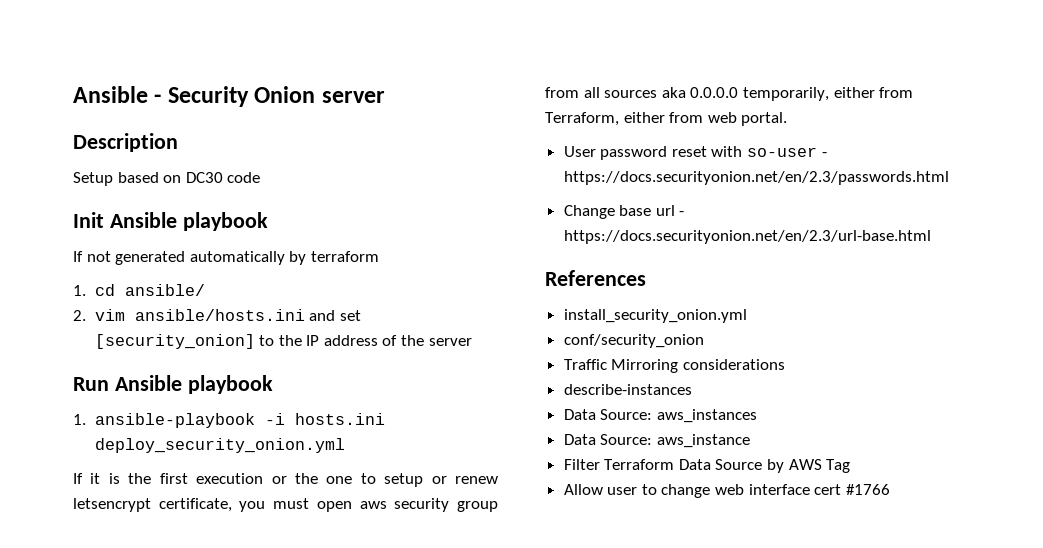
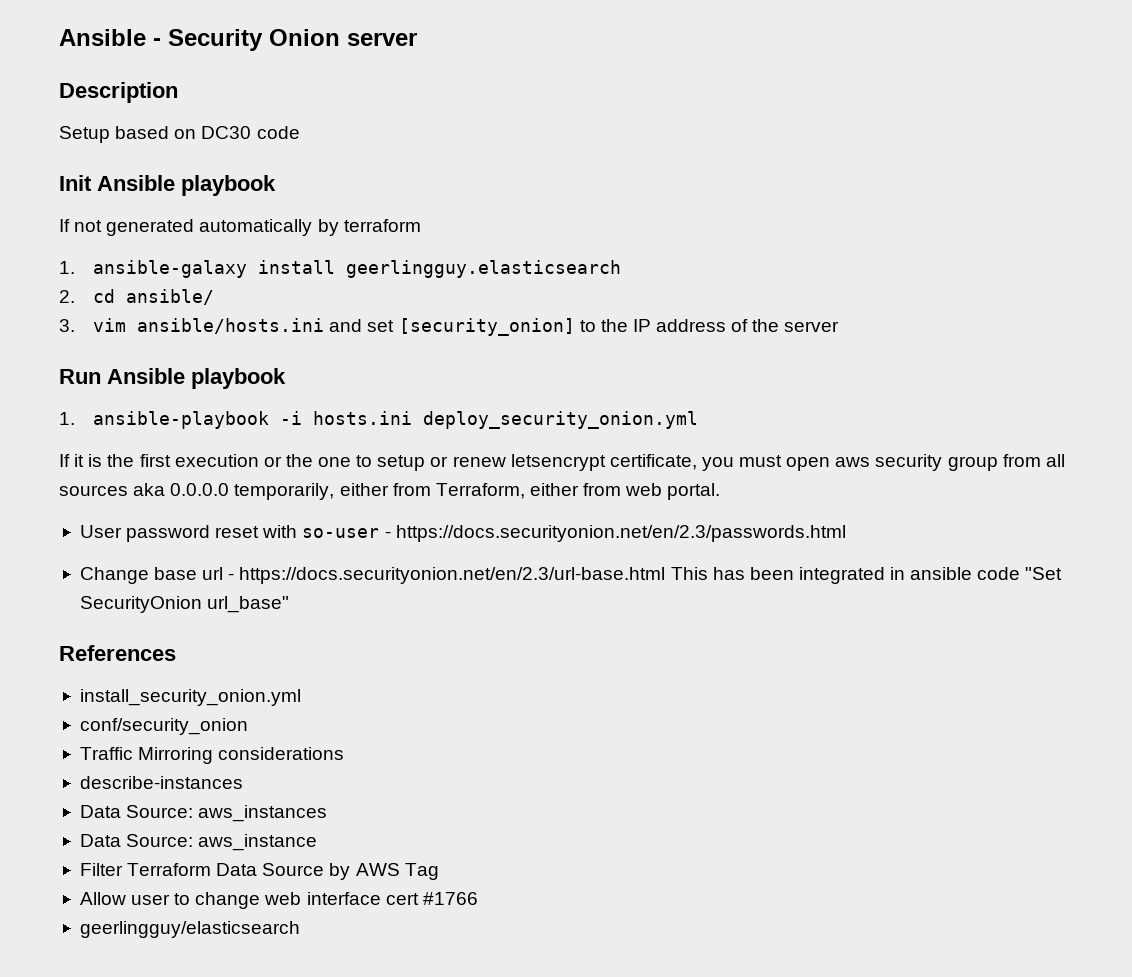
- 1. cd ansible/
+ 1. ansible-galaxy install geerlingguy.elasticsearch
+ 2. cd ansible/
- 2. vim ansible/hosts.ini and set [security_onion] to the IP address of the server
+ 3. vim ansible/hosts.ini and set [security_onion] to the IP address of the server
- Change base url - https://docs.securityonion.net/en/2.3/url-base.html
+ Change base url - https://docs.securityonion.net/en/2.3/url-base.html This has been integrated in ansible code "Set SecurityOnion url_base"
+ geerlingguy/elasticsearch

